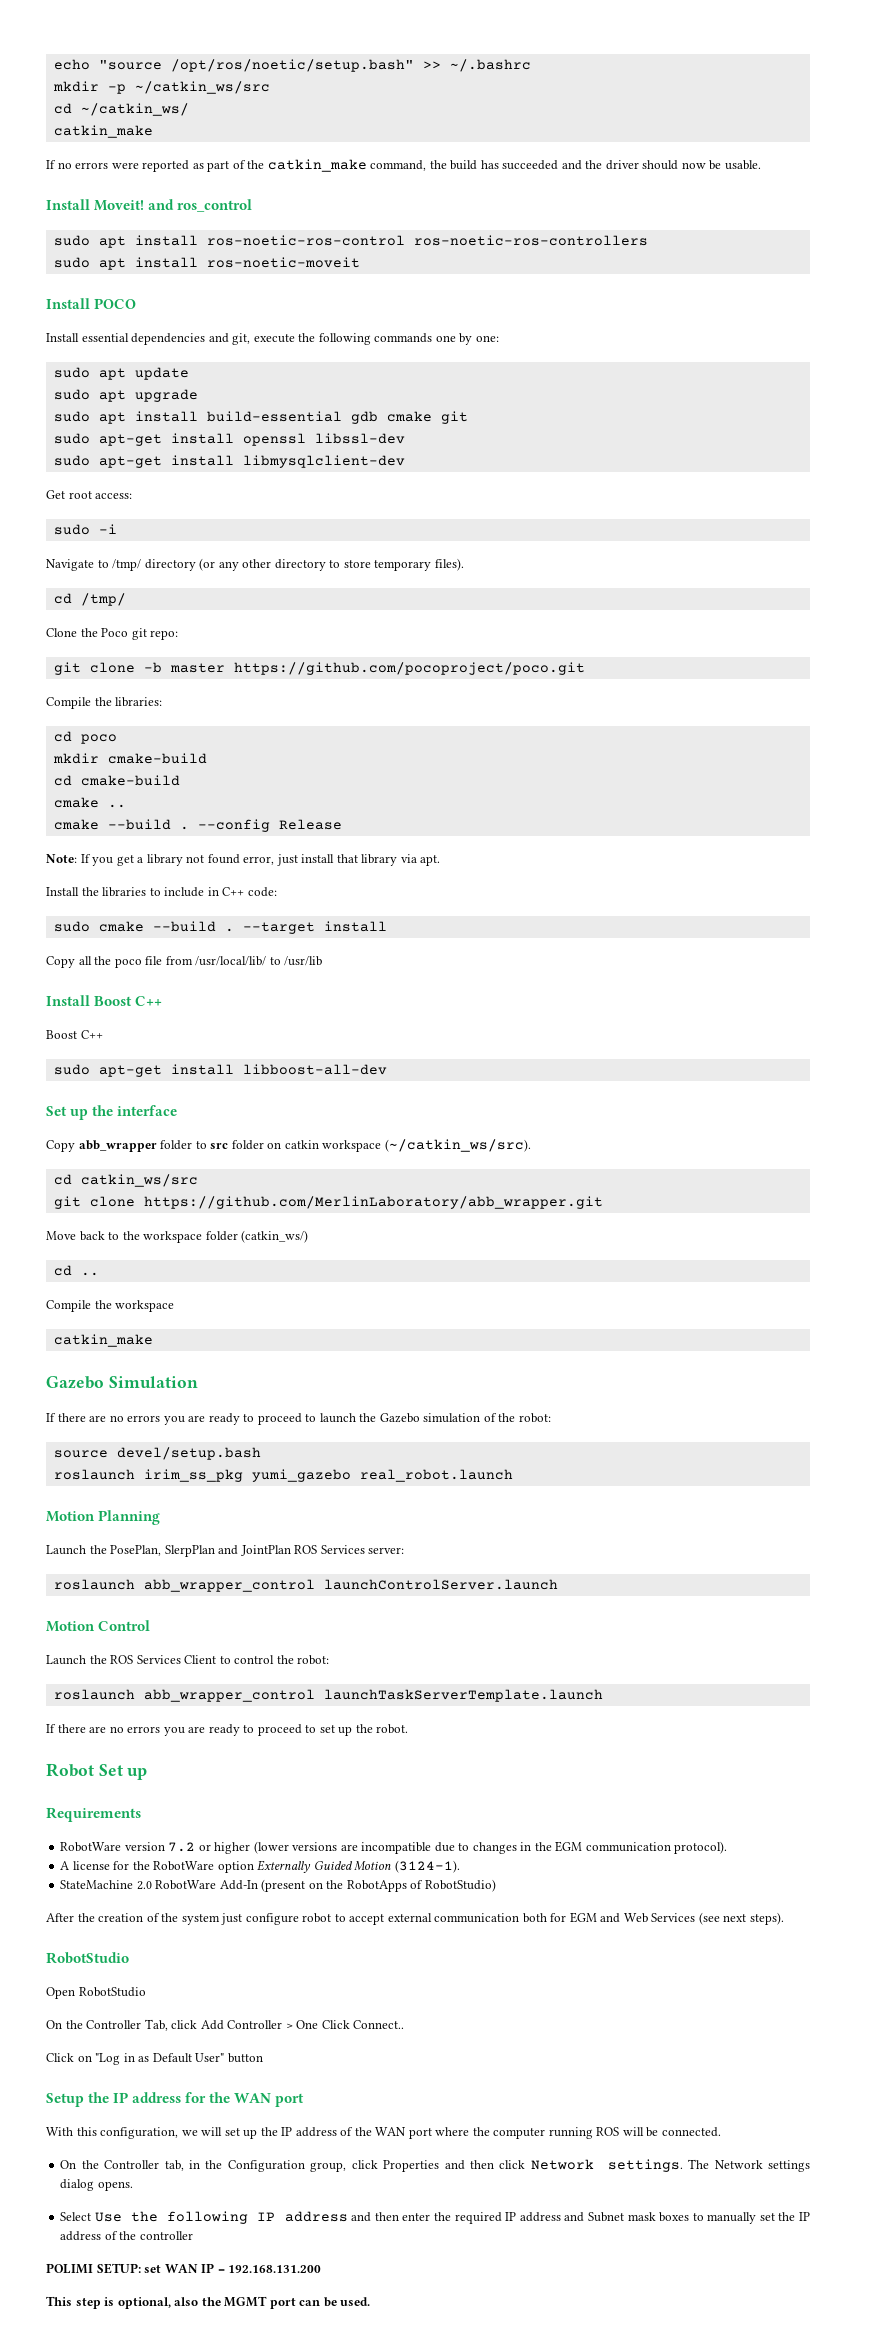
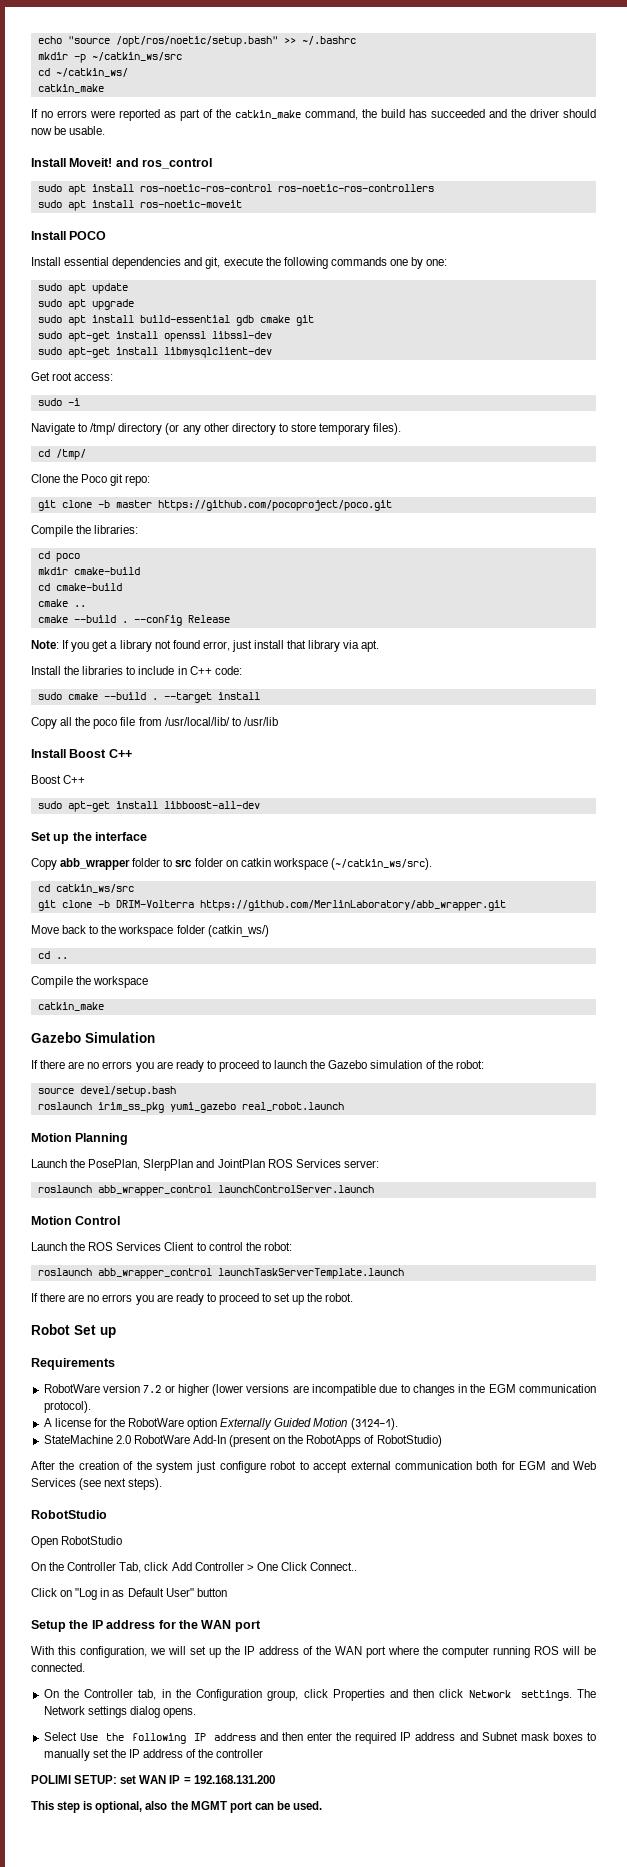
- git clone https://github.com/MerlinLaboratory/abb_wrapper.git
+ git clone -b DRIM-Volterra https://github.com/MerlinLaboratory/abb_wrapper.git

